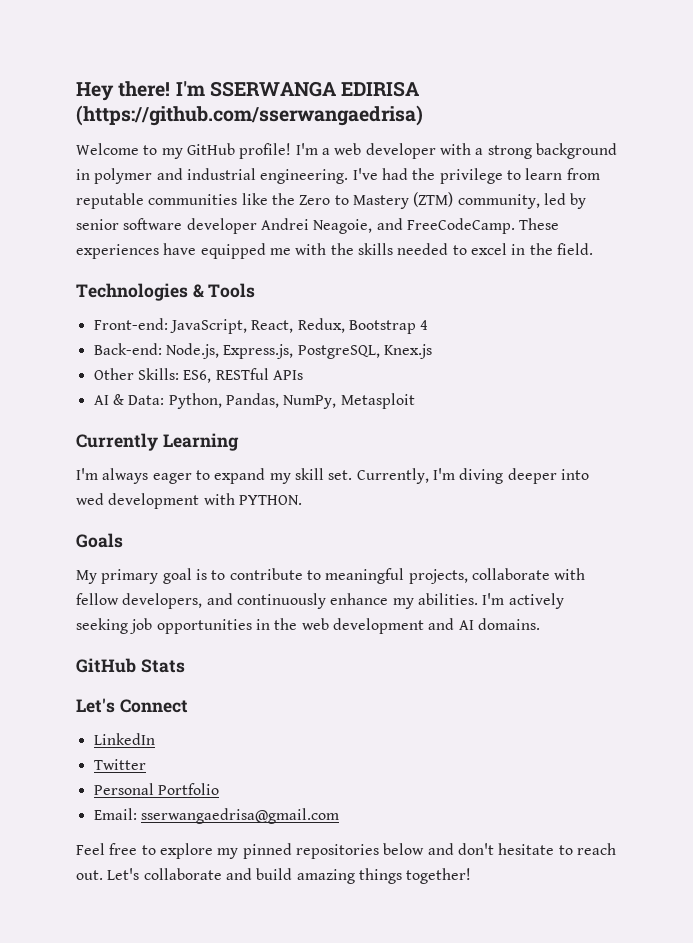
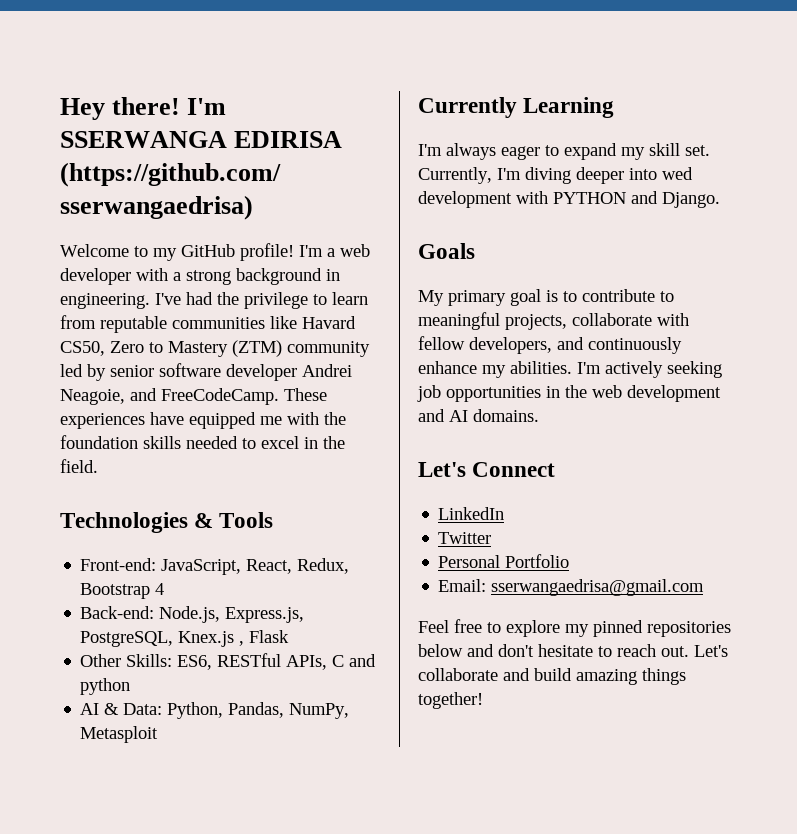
- I'm a web developer with a strong background in polymer and industrial engineering.
+ I'm a web developer with a strong background in engineering.
- I've had the privilege to learn from reputable communities like the Zero to Mastery (ZTM) community, led by senior software developer Andrei Neagoie, and FreeCodeCamp.
+ I've had the privilege to learn from reputable communities like Havard CS50, Zero to Mastery (ZTM) community led by senior software developer Andrei Neagoie, and FreeCodeCamp.
- These experiences have equipped me with the skills needed to excel in the field.
+ These experiences have equipped me with the foundation skills needed to excel in the field.
- Back-end: Node.js, Express.js, PostgreSQL, Knex.js
+ Back-end: Node.js, Express.js, PostgreSQL, Knex.js , Flask
- Other Skills: ES6, RESTful APIs
+ Other Skills: ES6, RESTful APIs, C and python
- Currently, I'm diving deeper into wed development with PYTHON.
+ Currently, I'm diving deeper into wed development with PYTHON and Django.
- GitHub Stats

